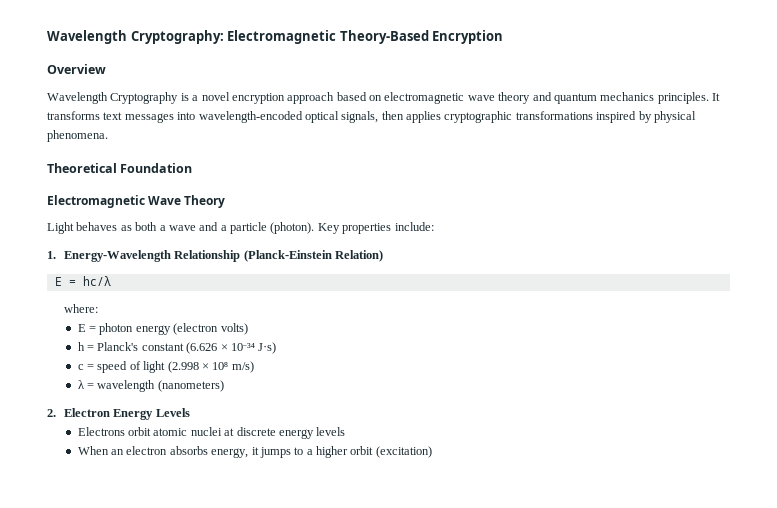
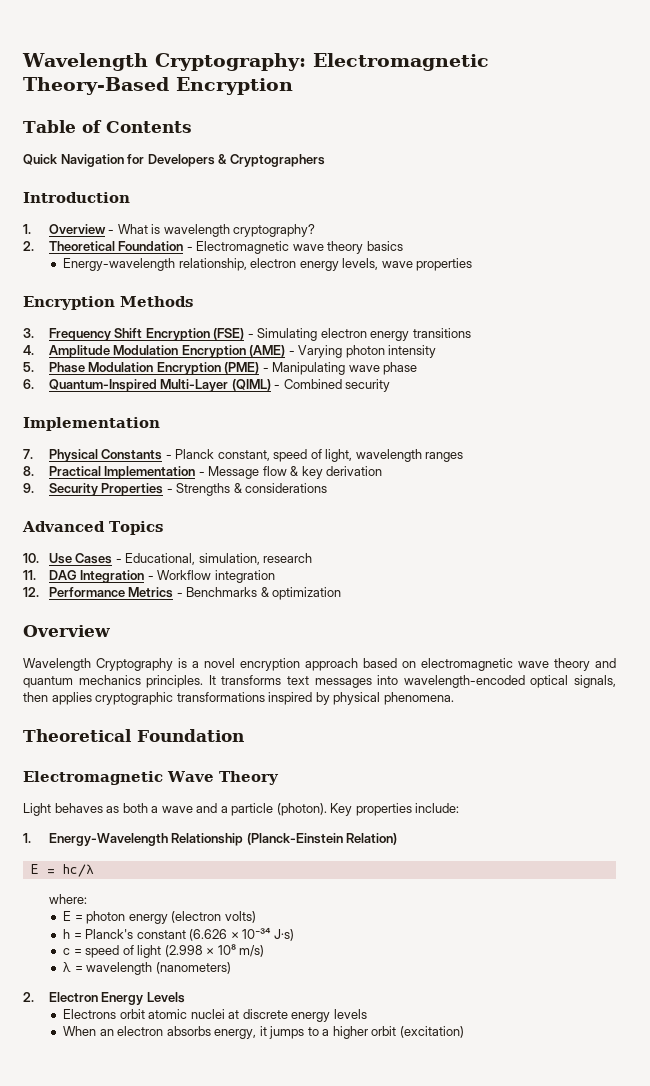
+ Table of Contents
+ Quick Navigation for Developers & Cryptographers
+ Introduction
+ 1. Overview - What is wavelength cryptography?
+ 2. Theoretical Foundation - Electromagnetic wave theory basics
+ Energy-wavelength relationship, electron energy levels, wave properties
+ Encryption Methods
+ 3. Frequency Shift Encryption (FSE) - Simulating electron energy transitions
+ 4. Amplitude Modulation Encryption (AME) - Varying photon intensity
+ 5. Phase Modulation Encryption (PME) - Manipulating wave phase
+ 6. Quantum-Inspired Multi-Layer (QIML) - Combined security
+ Implementation
+ 7. Physical Constants - Planck constant, speed of light, wavelength ranges
+ 8. Practical Implementation - Message flow & key derivation
+ 9. Security Properties - Strengths & considerations
+ Advanced Topics
+ 10. Use Cases - Educational, simulation, research
+ 11. DAG Integration - Workflow integration
+ 12. Performance Metrics - Benchmarks & optimization

